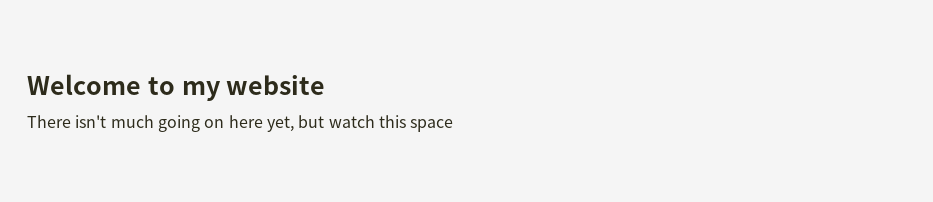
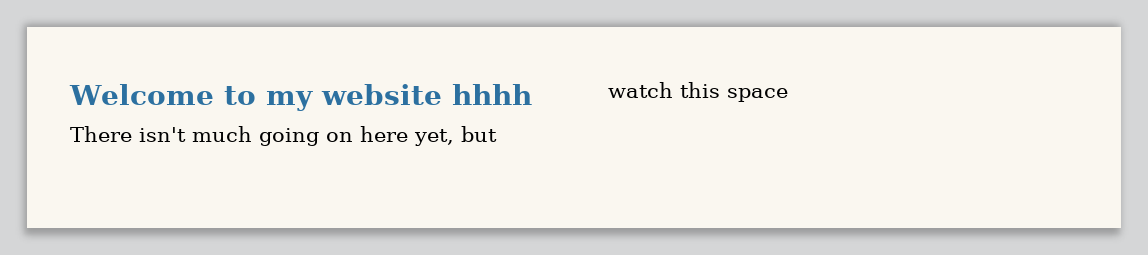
- Welcome to my website
+ Welcome to my website hhhh

